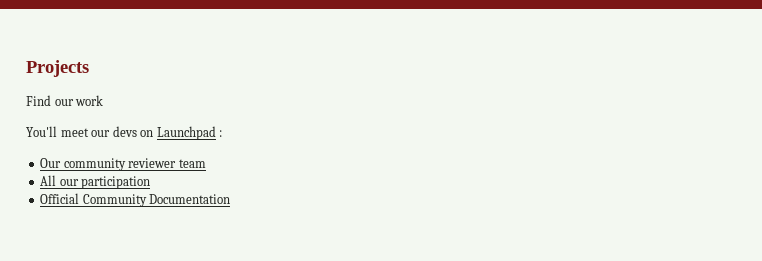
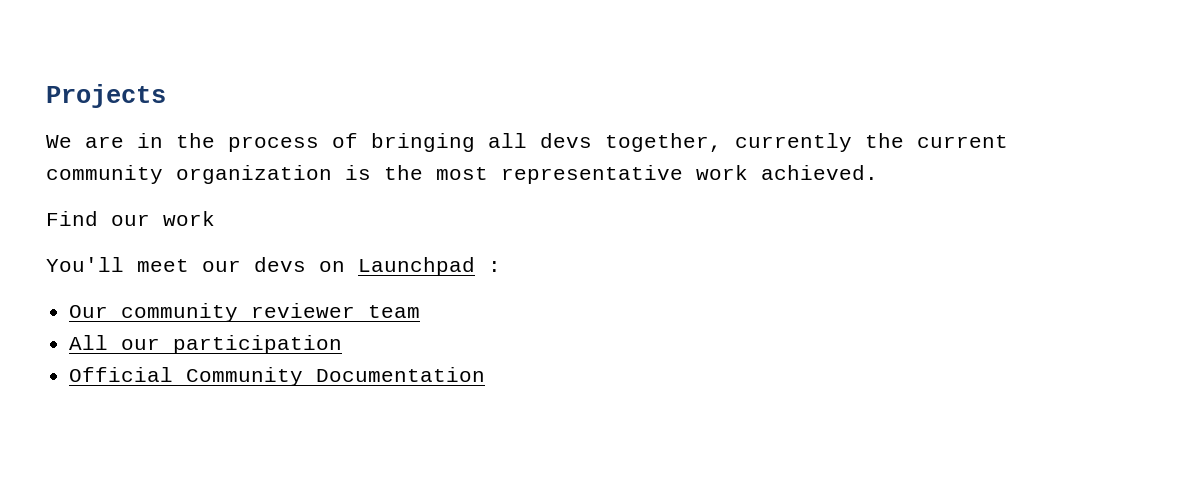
+ We are in the process of bringing all devs together, currently the current community organization is the most representative work achieved.

